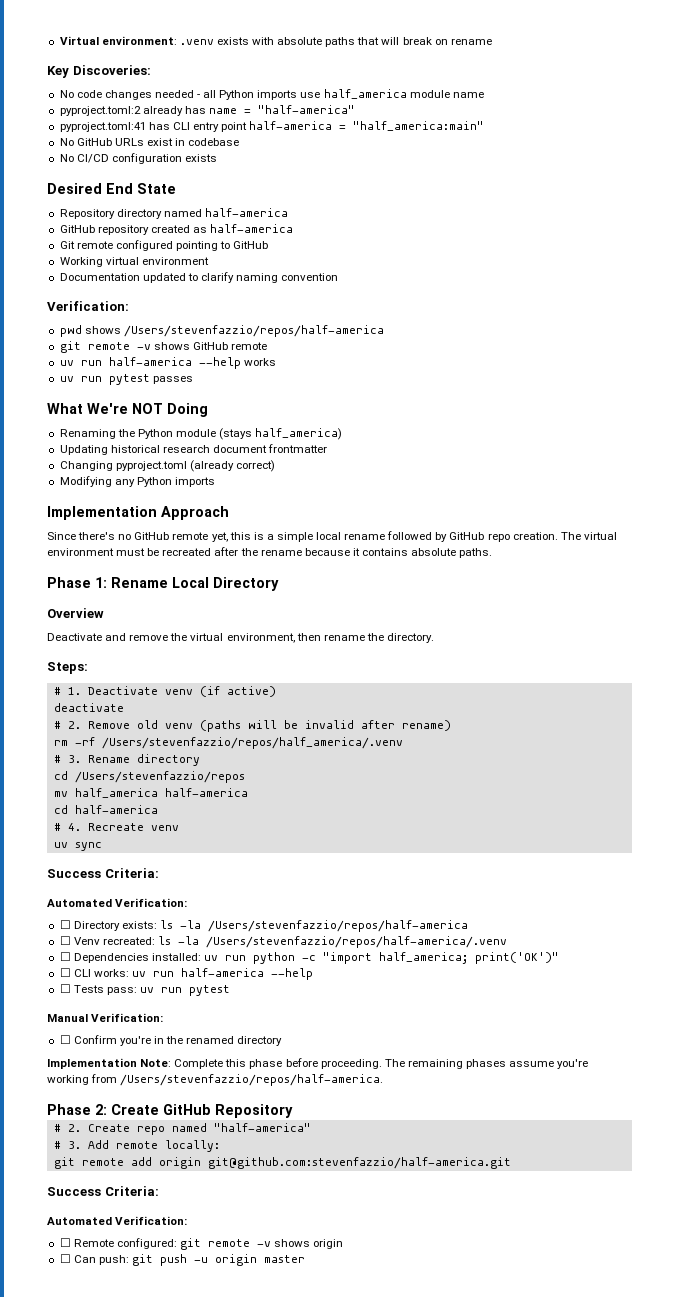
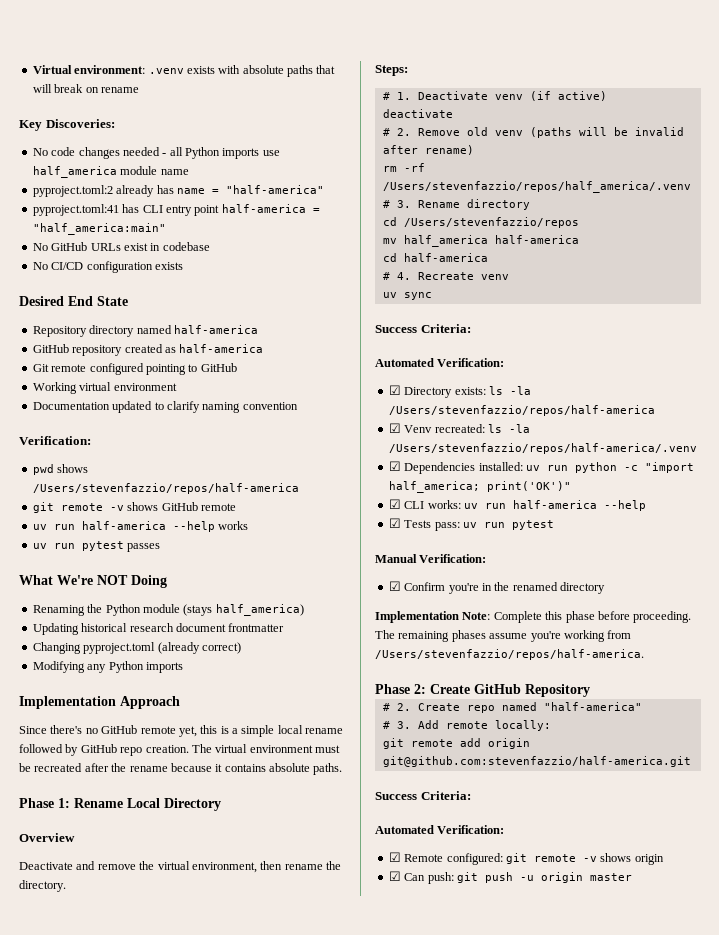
- ☐ Directory exists: ls -la /Users/stevenfazzio/repos/half-america
+ ☑ Directory exists: ls -la /Users/stevenfazzio/repos/half-america
- ☐ Venv recreated: ls -la /Users/stevenfazzio/repos/half-america/.venv
+ ☑ Venv recreated: ls -la /Users/stevenfazzio/repos/half-america/.venv
- ☐ Dependencies installed: uv run python -c "import half_america; print('OK')"
+ ☑ Dependencies installed: uv run python -c "import half_america; print('OK')"
- ☐ CLI works: uv run half-america --help
+ ☑ CLI works: uv run half-america --help
- ☐ Tests pass: uv run pytest
+ ☑ Tests pass: uv run pytest
- ☐ Confirm you're in the renamed directory
+ ☑ Confirm you're in the renamed directory
- ☐ Remote configured: git remote -v shows origin
+ ☑ Remote configured: git remote -v shows origin
- ☐ Can push: git push -u origin master
+ ☑ Can push: git push -u origin master

